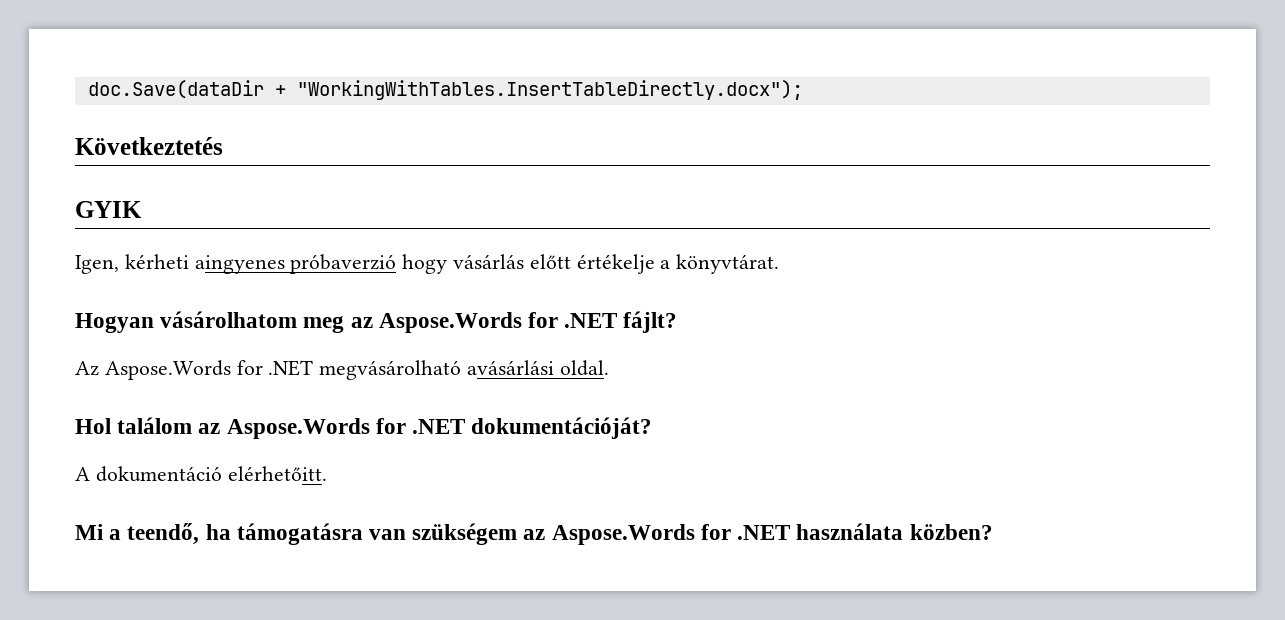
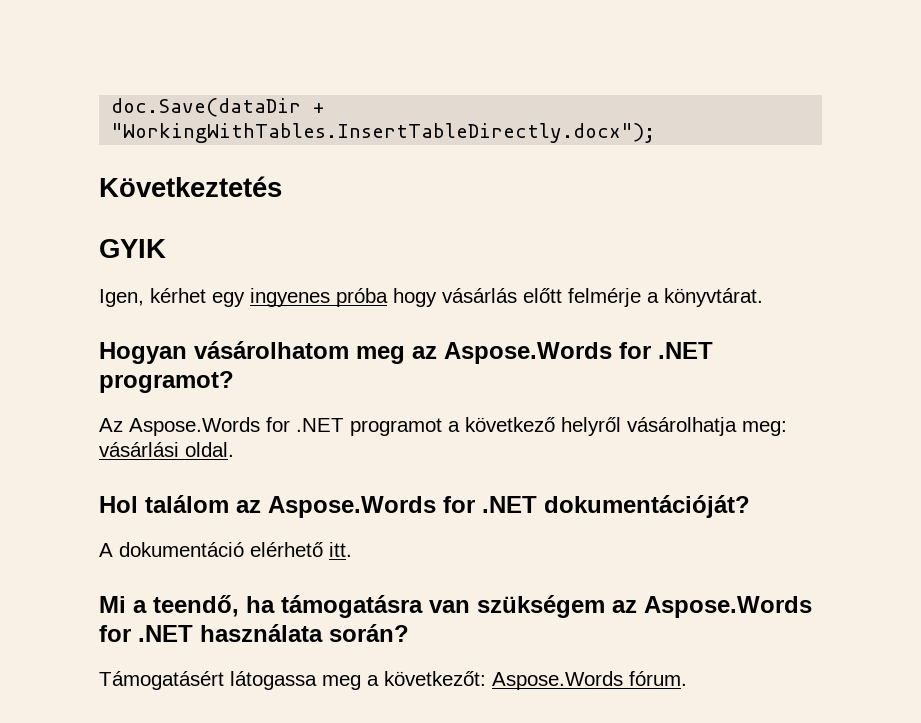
- Igen, kérheti aingyenes próbaverzió hogy vásárlás előtt értékelje a könyvtárat.
+ Igen, kérhet egy ingyenes próba hogy vásárlás előtt felmérje a könyvtárat.
- Hogyan vásárolhatom meg az Aspose.Words for .NET fájlt?
+ Hogyan vásárolhatom meg az Aspose.Words for .NET programot?
- Az Aspose.Words for .NET megvásárolható avásárlási oldal.
+ Az Aspose.Words for .NET programot a következő helyről vásárolhatja meg: vásárlási oldal.
- A dokumentáció elérhetőitt.
+ A dokumentáció elérhető itt.
- Mi a teendő, ha támogatásra van szükségem az Aspose.Words for .NET használata közben?
+ Mi a teendő, ha támogatásra van szükségem az Aspose.Words for .NET használata során?
+ Támogatásért látogassa meg a következőt: Aspose.Words fórum.

